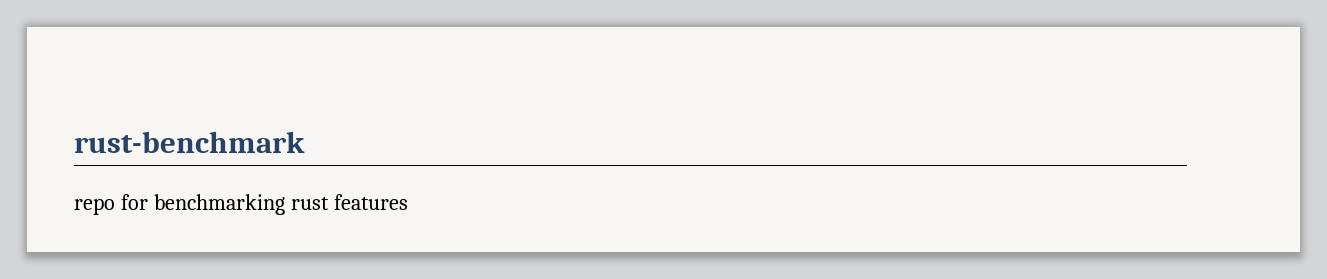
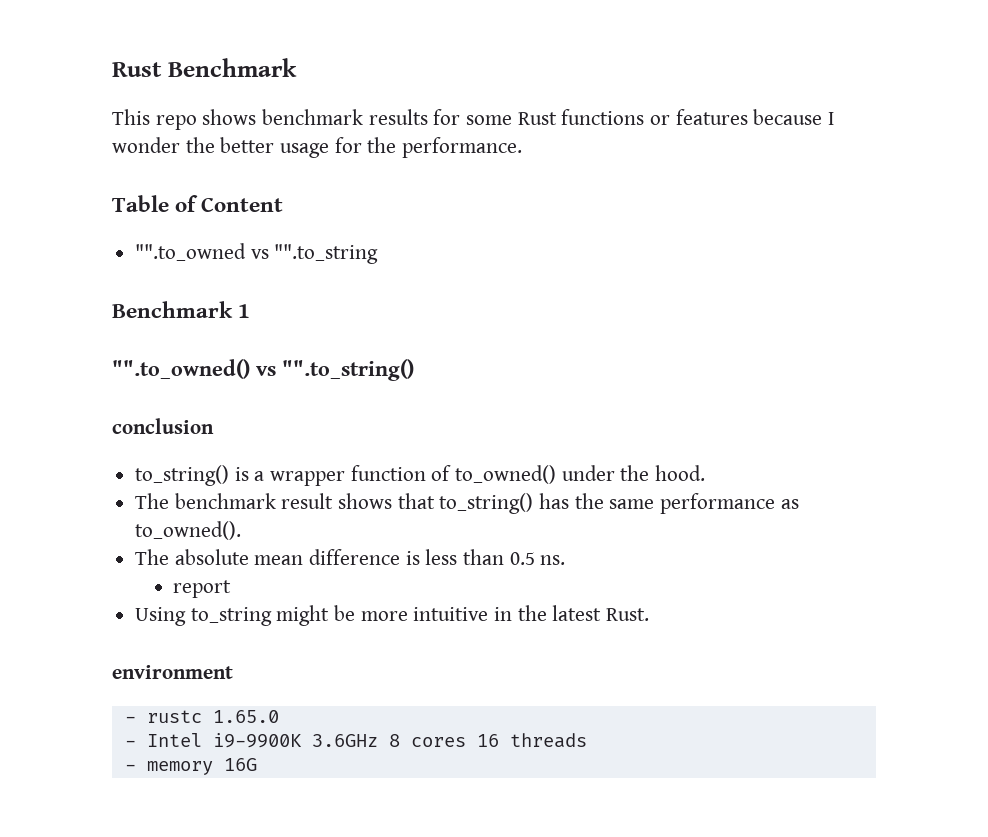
- rust-benchmark
- repo for benchmarking rust features
+ Rust Benchmark
+ This repo shows benchmark results for some Rust functions or features because I wonder the better usage for the performance.
+ Table of Content
+ "".to_owned vs "".to_string
+ Benchmark 1
+ "".to_owned() vs "".to_string()
+ conclusion
+ to_string() is a wrapper function of to_owned() under the hood.
+ The benchmark result shows that to_string() has the same performance as to_owned().
+ The absolute mean difference is less than 0.5 ns.
+ report
+ Using to_string might be more intuitive in the latest Rust.
+ environment
+ - rustc 1.65.0
+ - Intel i9-9900K 3.6GHz 8 cores 16 threads
+ - memory 16G

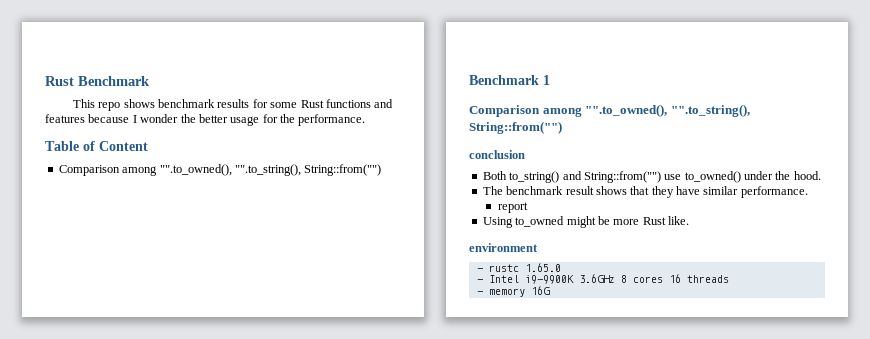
- This repo shows benchmark results for some Rust functions or features because I wonder the better usage for the performance.
+ This repo shows benchmark results for some Rust functions and features because I wonder the better usage for the performance.
  Table of Content
- "".to_owned vs "".to_string
+ Comparison among "".to_owned(), "".to_string(), String::from("")
  Benchmark 1
- "".to_owned() vs "".to_string()
+ Comparison among "".to_owned(), "".to_string(), String::from("")
  conclusion
- to_string() is a wrapper function of to_owned() under the hood.
+ Both to_string() and String::from("") use to_owned() under the hood.
- The benchmark result shows that to_string() has the same performance as to_owned().
- The absolute mean difference is less than 0.5 ns.
+ The benchmark result shows that they have similar performance.
- Using to_string might be more intuitive in the latest Rust.
+ Using to_owned might be more Rust like.

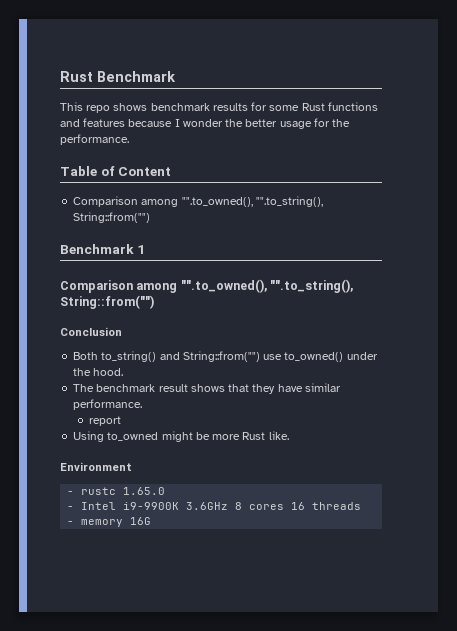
- conclusion
+ Conclusion
- environment
+ Environment

